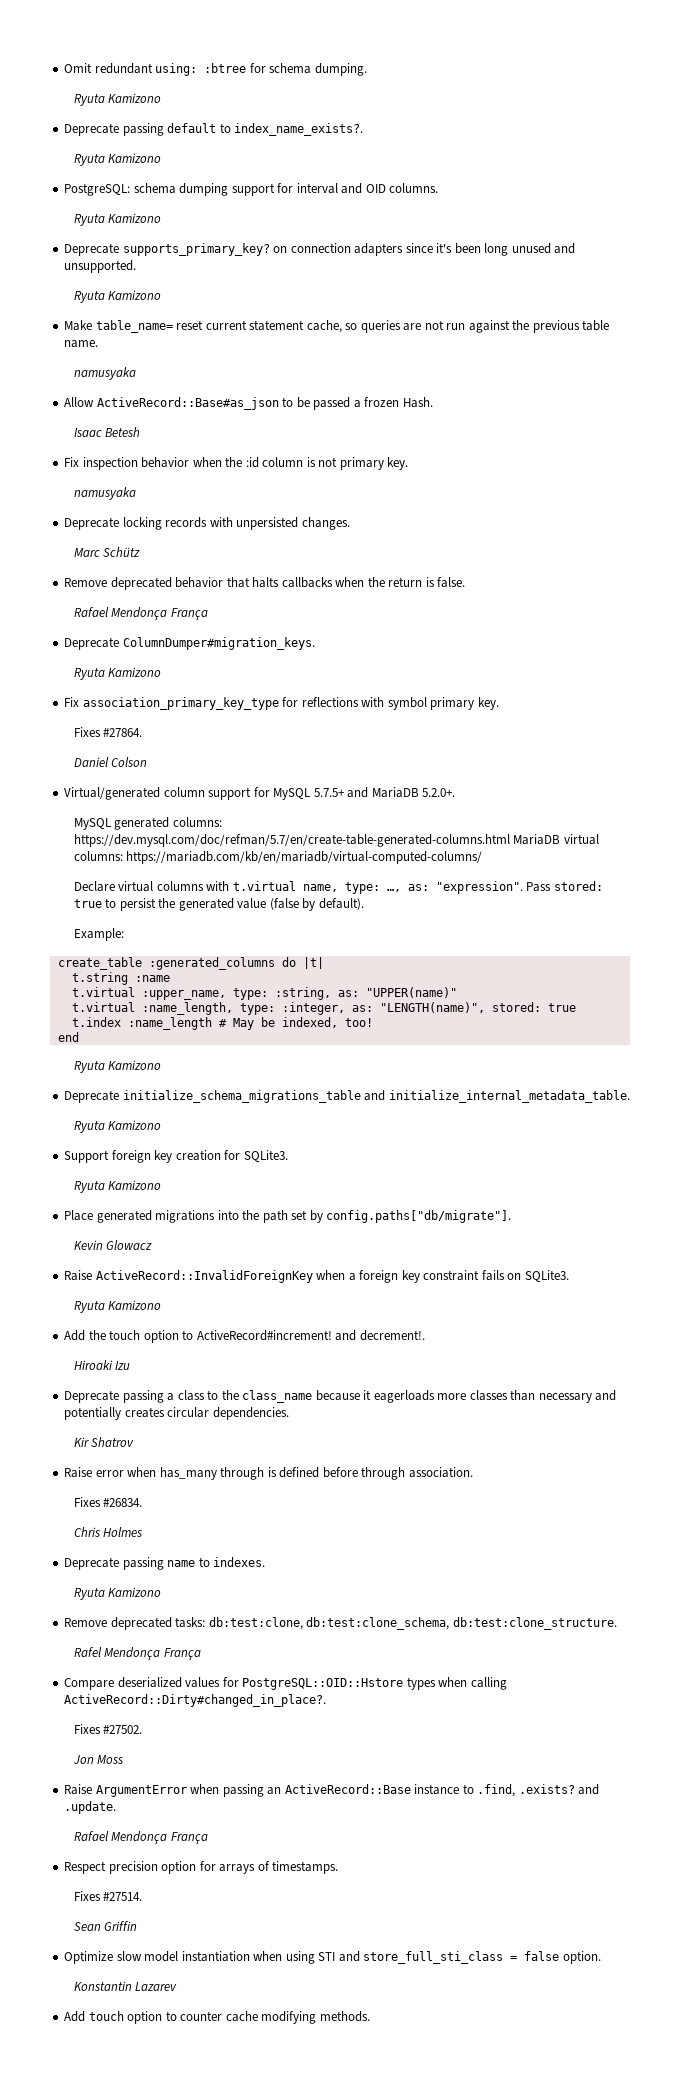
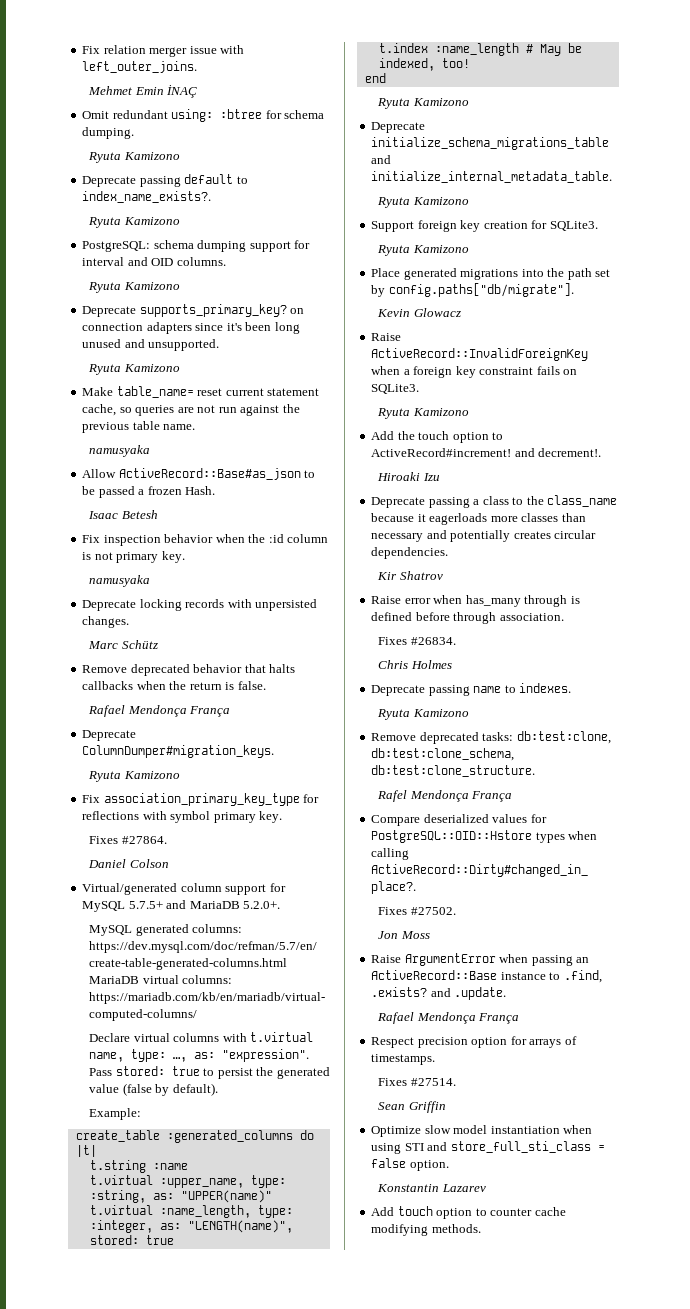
+ Fix relation merger issue with left_outer_joins.
+ Mehmet Emin İNAÇ

